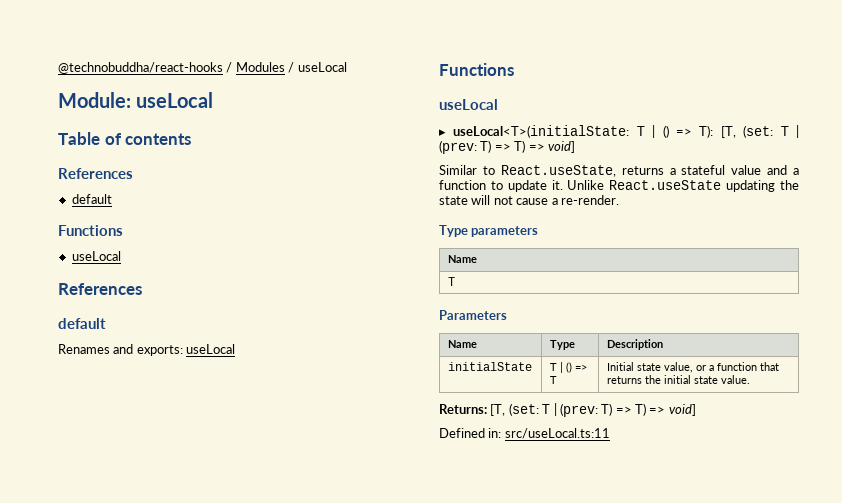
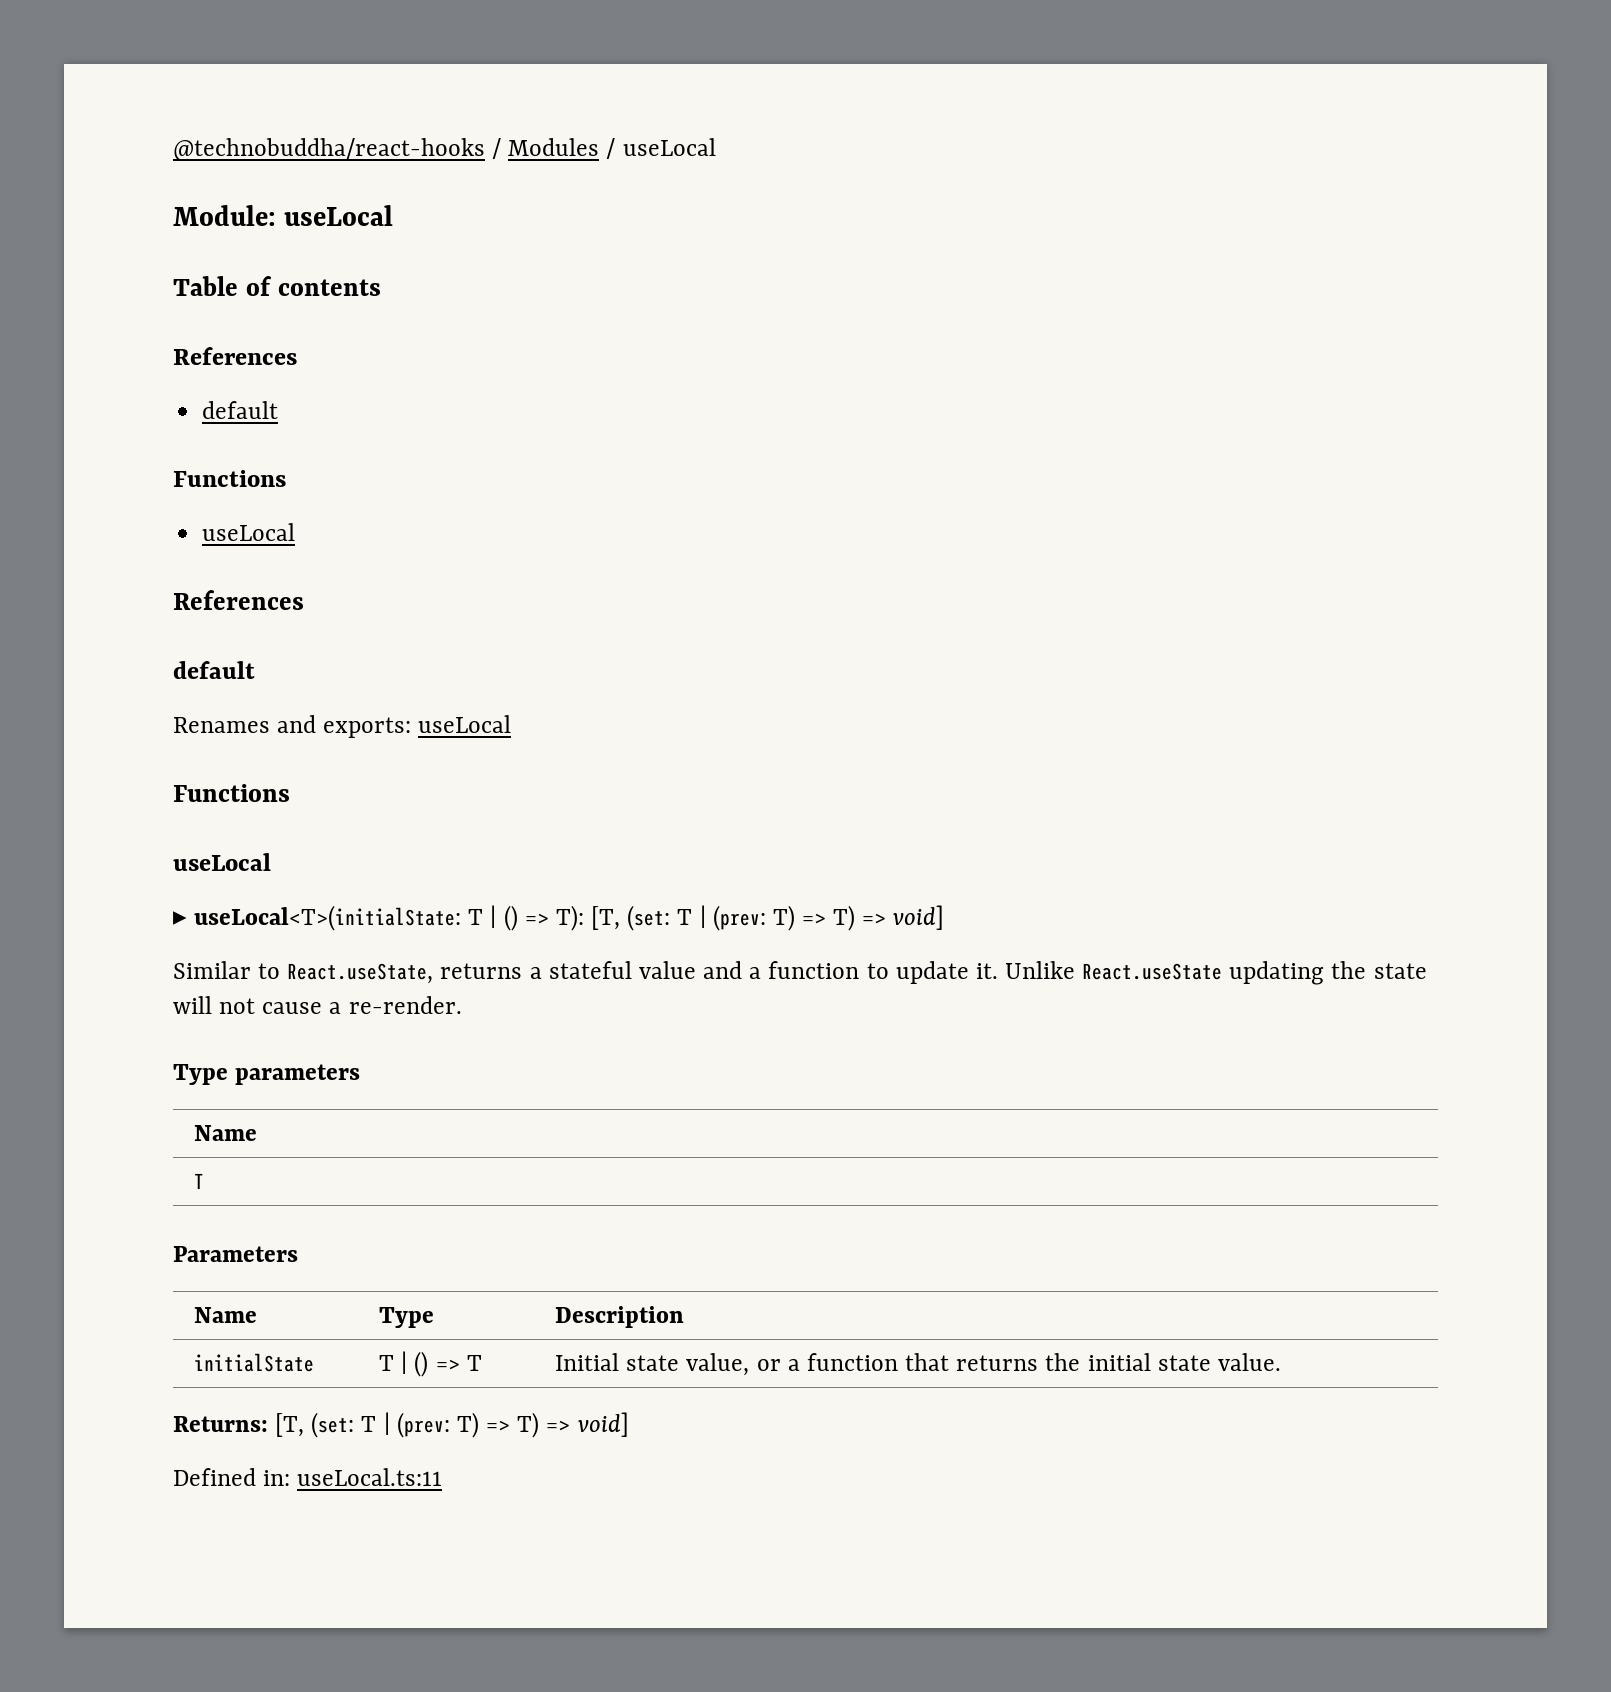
- Defined in: src/useLocal.ts:11
+ Defined in: useLocal.ts:11

